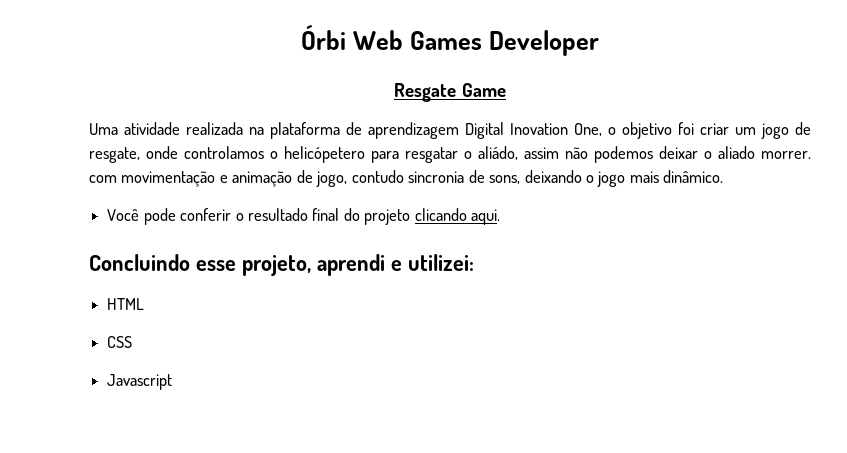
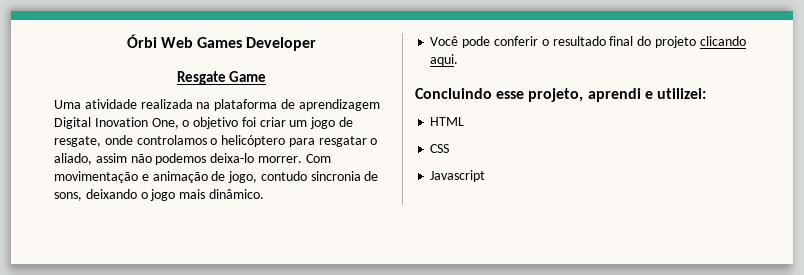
- Uma atividade realizada na plataforma de aprendizagem Digital Inovation One, o objetivo foi criar um jogo de resgate, onde controlamos o helicópetero para resgatar o aliádo, assim não podemos deixar o aliado morrer. com movimentação e animação de jogo, contudo sincronia de sons, deixando o jogo mais dinâmico.
+ Uma atividade realizada na plataforma de aprendizagem Digital Inovation One, o objetivo foi criar um jogo de resgate, onde controlamos o helicóptero para resgatar o aliado, assim não podemos deixa-lo morrer. Com movimentação e animação de jogo, contudo sincronia de sons, deixando o jogo mais dinâmico.

